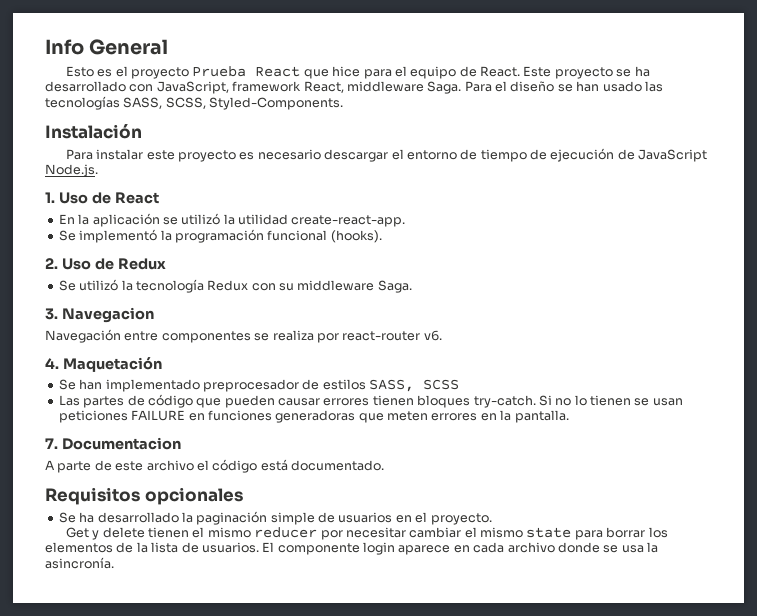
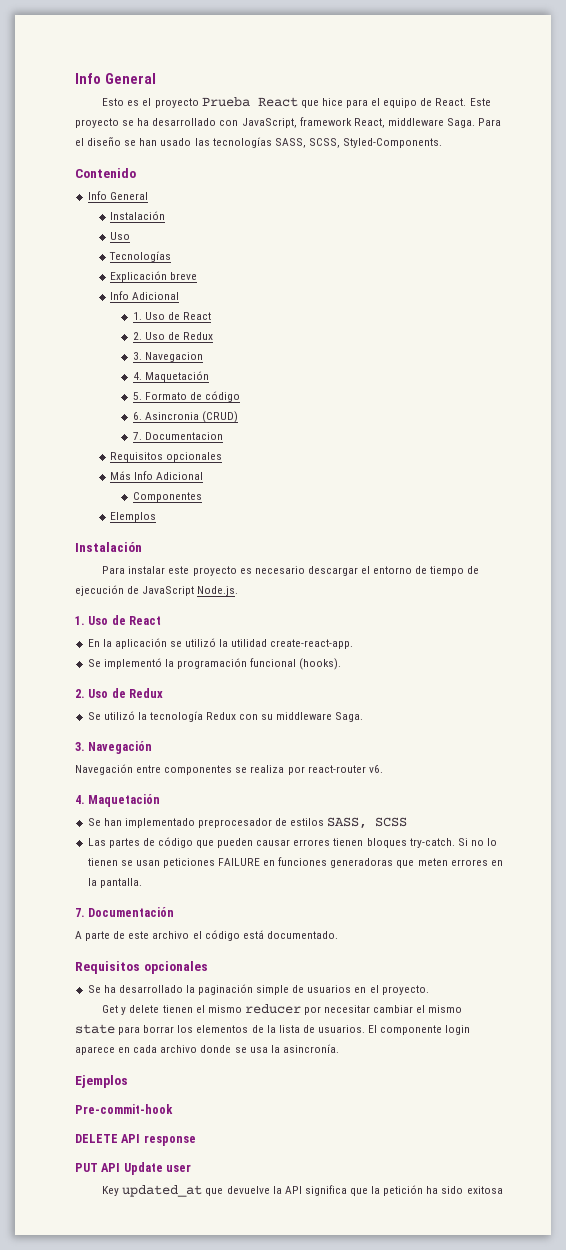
+ Contenido
+ Info General
+ Instalación
+ Uso
+ Tecnologías
+ Explicación breve
+ Info Adicional
+ 1. Uso de React
+ 2. Uso de Redux
+ 3. Navegacion
+ 4. Maquetación
+ 5. Formato de código
+ 6. Asincronia (CRUD)
+ 7. Documentacion
+ Requisitos opcionales
+ Más Info Adicional
+ Componentes
+ Elemplos
- 3. Navegacion
+ 3. Navegación
- 7. Documentacion
+ 7. Documentación
+ Ejemplos
+ Pre-commit-hook
+ DELETE API response
+ PUT API Update user
+ Key updated_at que devuelve la API significa que la petición ha sido exitosa

